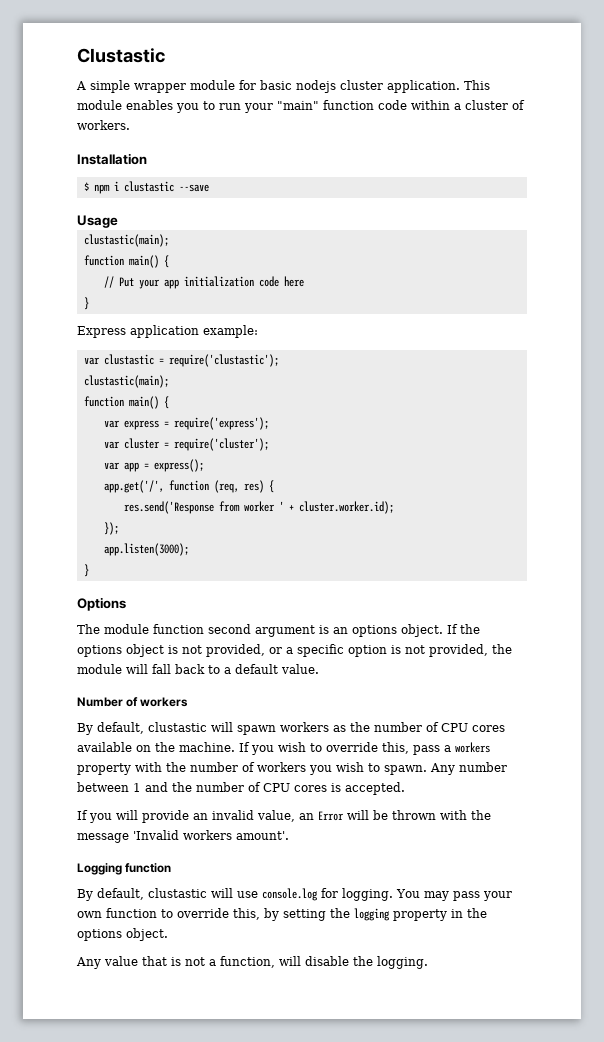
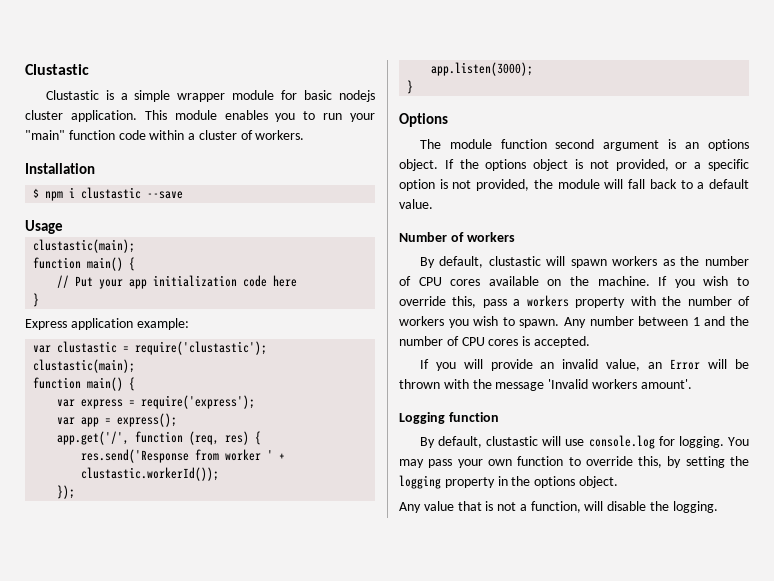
- A simple wrapper module for basic nodejs cluster application.
+ Clustastic is a simple wrapper module for basic nodejs cluster application.
- var cluster = require('cluster');
- res.send('Response from worker ' + cluster.worker.id);
+ res.send('Response from worker ' + clustastic.workerId());

